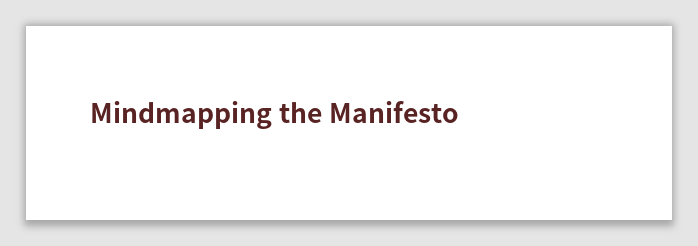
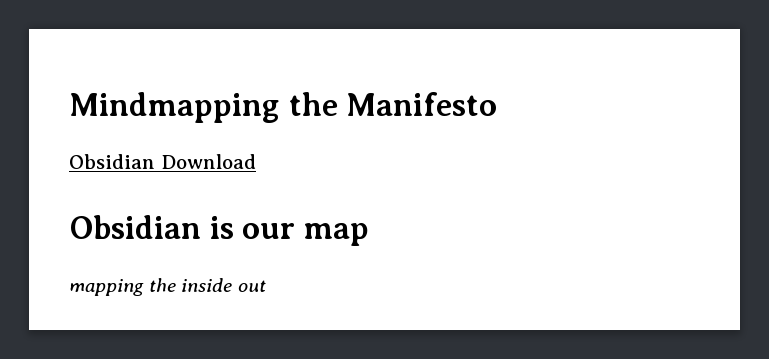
+ Obsidian Download
+ Obsidian is our map
+ mapping the inside out

